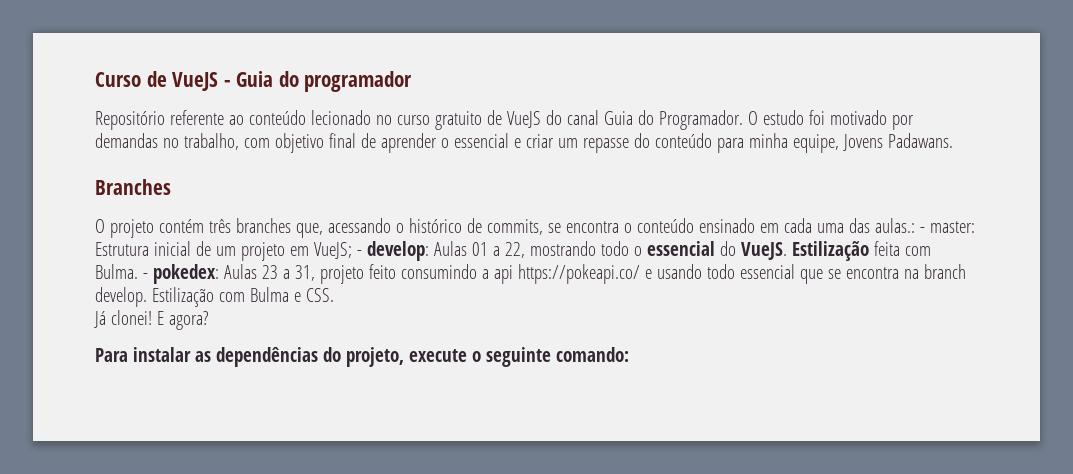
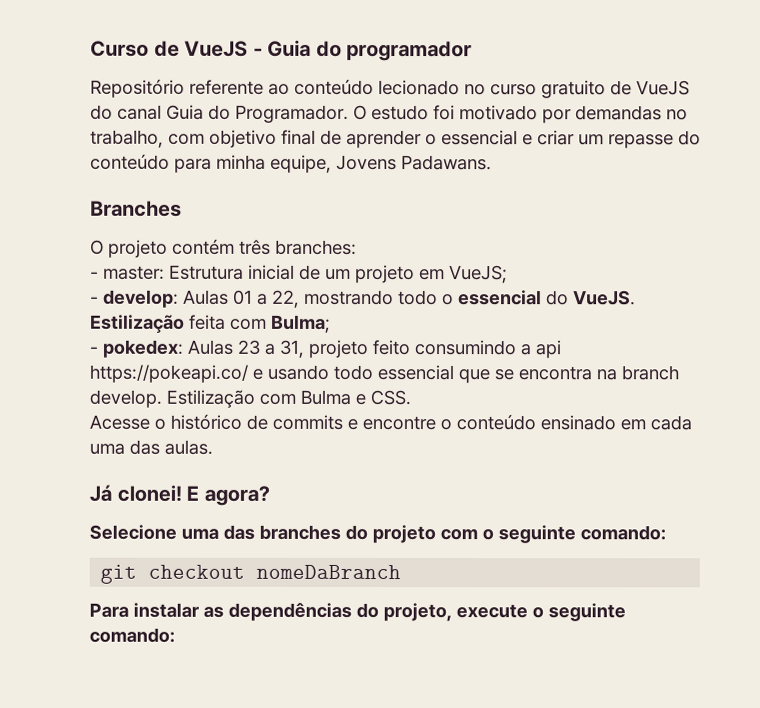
- O projeto contém três branches que, acessando o histórico de commits, se encontra o conteúdo ensinado em cada uma das aulas.: - master: Estrutura inicial de um projeto em VueJS; - develop: Aulas 01 a 22, mostrando todo o essencial do VueJS.
+ O projeto contém três branches:
+ - master: Estrutura inicial de um projeto em VueJS;
+ - develop: Aulas 01 a 22, mostrando todo o essencial do VueJS.
- Estilização feita com Bulma. - pokedex: Aulas 23 a 31, projeto feito consumindo a api https://pokeapi.co/ e usando todo essencial que se encontra na branch develop.
+ Estilização feita com Bulma;
+ - pokedex: Aulas 23 a 31, projeto feito consumindo a api https://pokeapi.co/ e usando todo essencial que se encontra na branch develop.
+ Acesse o histórico de commits e encontre o conteúdo ensinado em cada uma das aulas.
  Já clonei! E agora?
+ Selecione uma das branches do projeto com o seguinte comando:
+ git checkout nomeDaBranch

